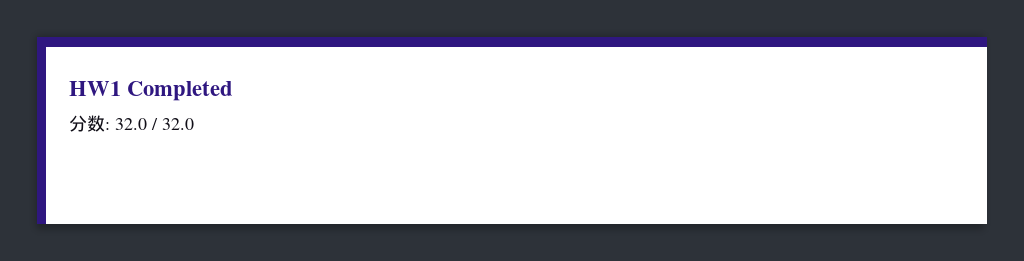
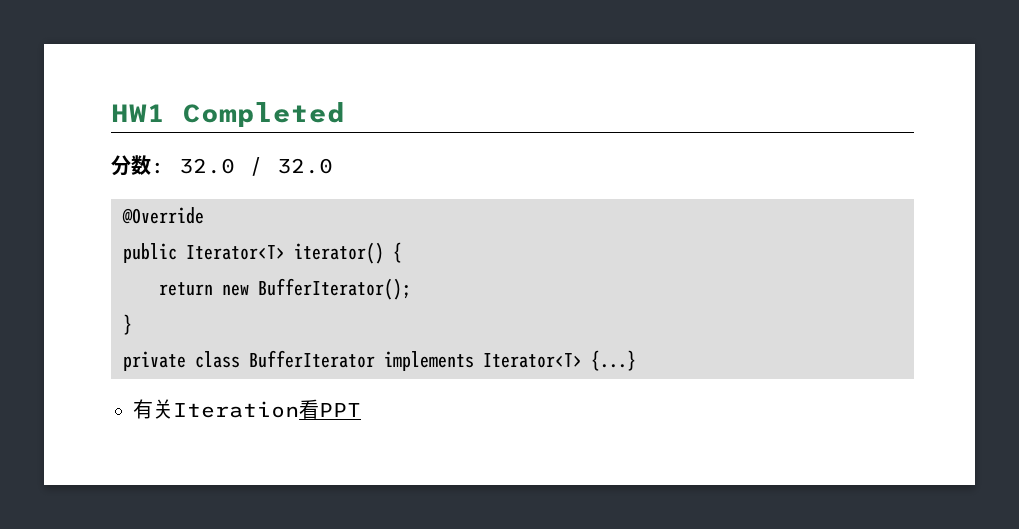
+ @Override
+ public Iterator<T> iterator() {
+ return new BufferIterator();
+ }
+ private class BufferIterator implements Iterator<T> {...}
+ 有关Iteration看PPT

